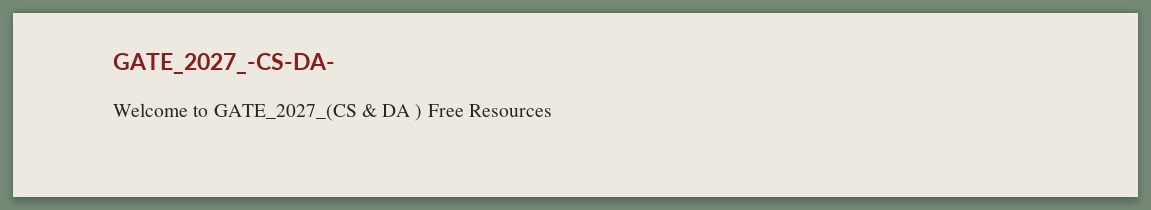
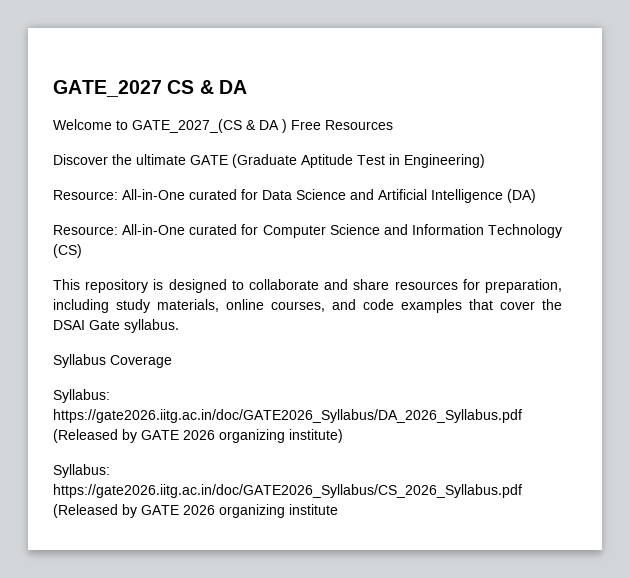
- GATE_2027_-CS-DA-
+ GATE_2027 CS & DA
+ Discover the ultimate GATE (Graduate Aptitude Test in Engineering)
+ Resource: All-in-One curated for Data Science and Artificial Intelligence (DA)
+ Resource: All-in-One curated for Computer Science and Information Technology (CS)
+ This repository is designed to collaborate and share resources for preparation, including study materials, online courses, and code examples that cover the DSAI Gate syllabus.
+ Syllabus Coverage
+ Syllabus: https://gate2026.iitg.ac.in/doc/GATE2026_Syllabus/DA_2026_Syllabus.pdf (Released by GATE 2026 organizing institute)
+ Syllabus: https://gate2026.iitg.ac.in/doc/GATE2026_Syllabus/CS_2026_Syllabus.pdf (Released by GATE 2026 organizing institute

